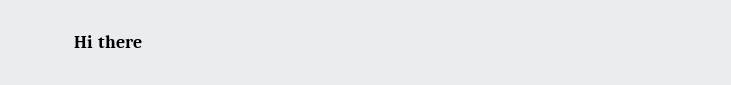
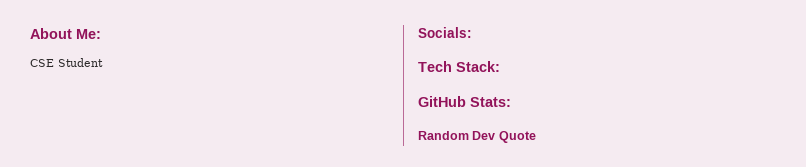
- Hi there
+ About Me:
+ CSE Student
+ Socials:
+ Tech Stack:
+ GitHub Stats:
+ Random Dev Quote

